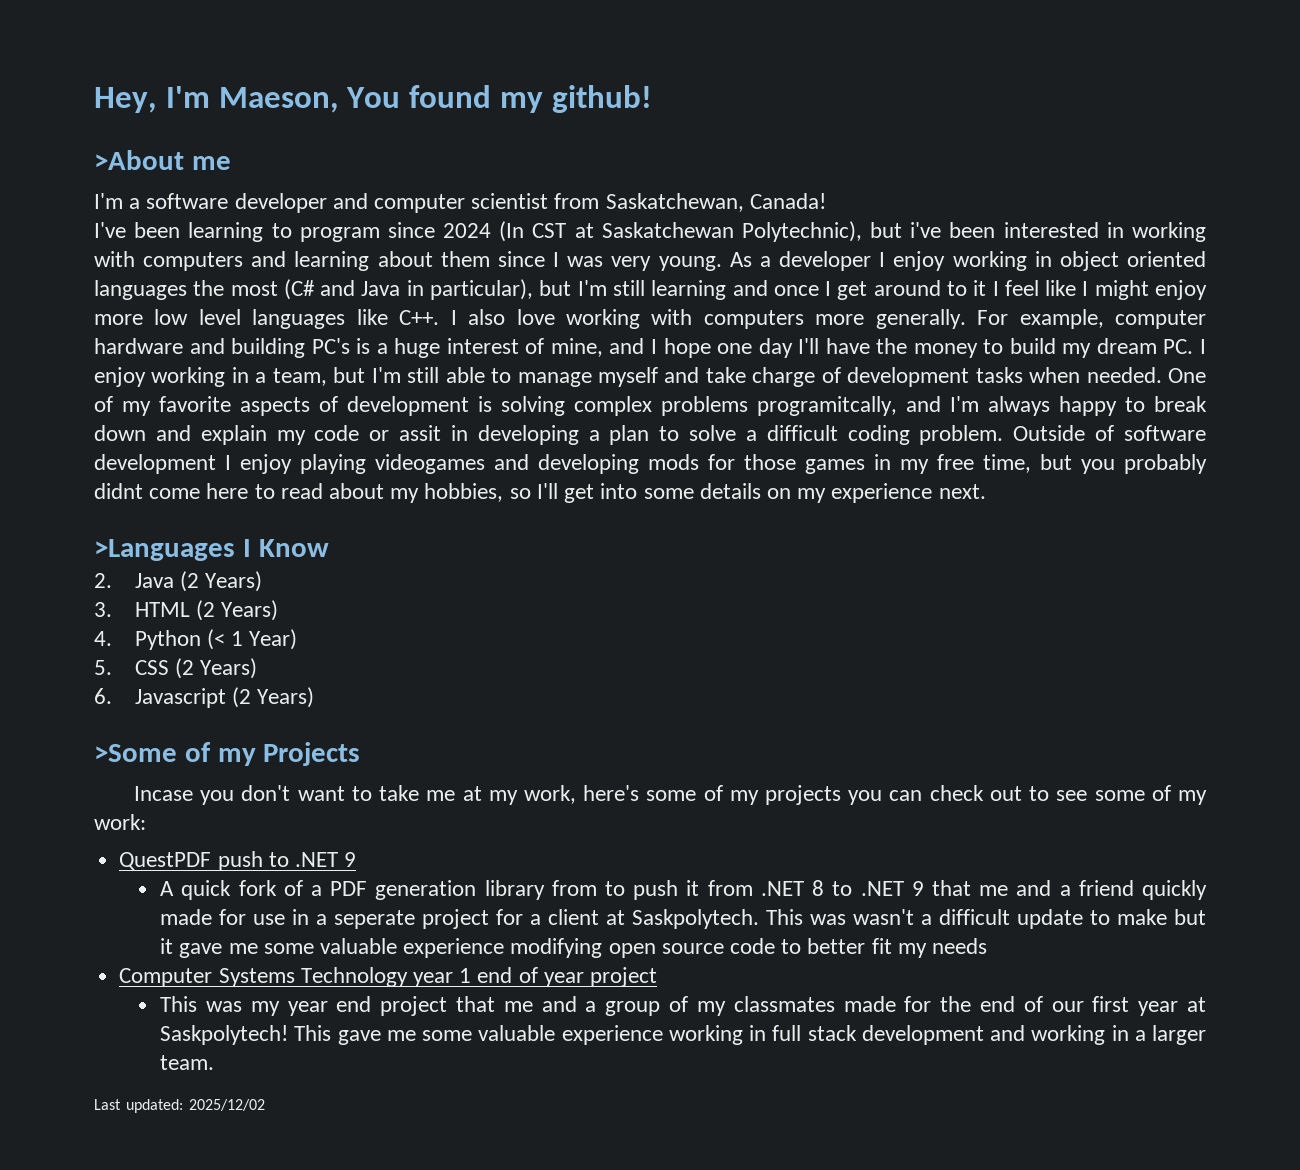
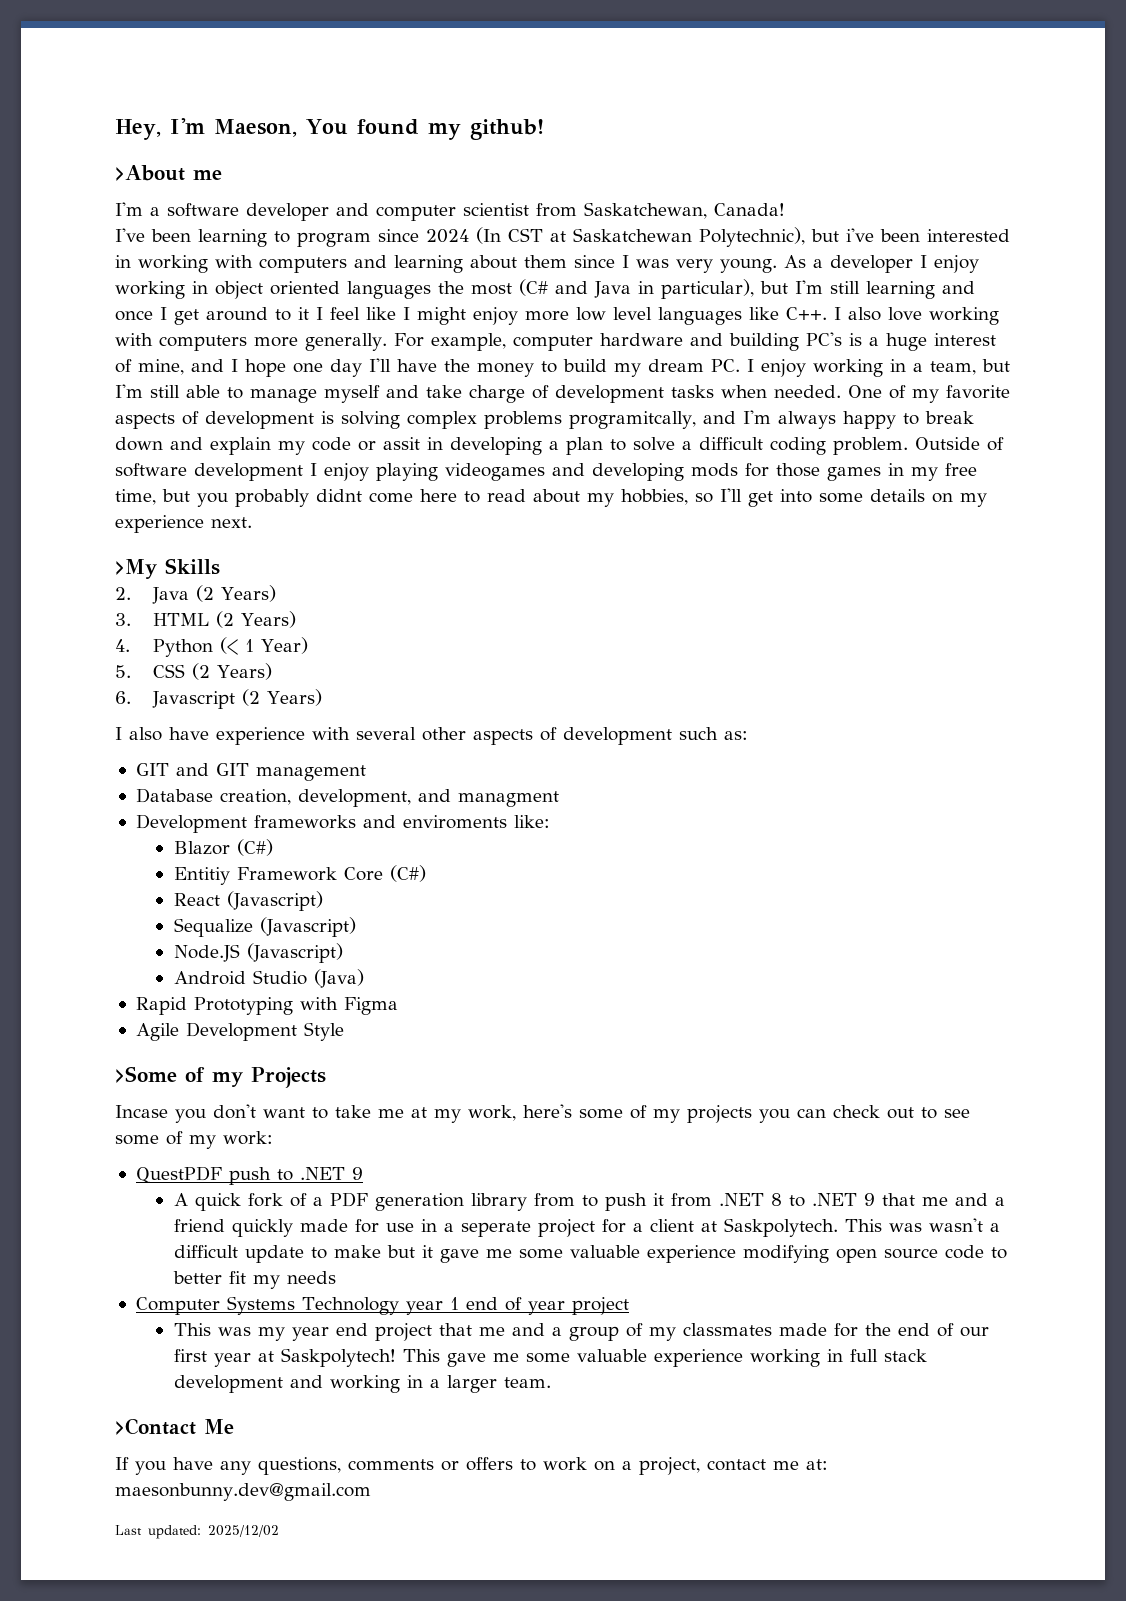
- >Languages I Know
+ >My Skills
+ I also have experience with several other aspects of development such as:
+ GIT and GIT management
+ Database creation, development, and managment
+ Development frameworks and enviroments like:
+ Blazor (C#)
+ Entitiy Framework Core (C#)
+ React (Javascript)
+ Sequalize (Javascript)
+ Node.JS (Javascript)
+ Android Studio (Java)
+ Rapid Prototyping with Figma
+ Agile Development Style
+ >Contact Me
+ If you have any questions, comments or offers to work on a project, contact me at: maesonbunny.dev@gmail.com

